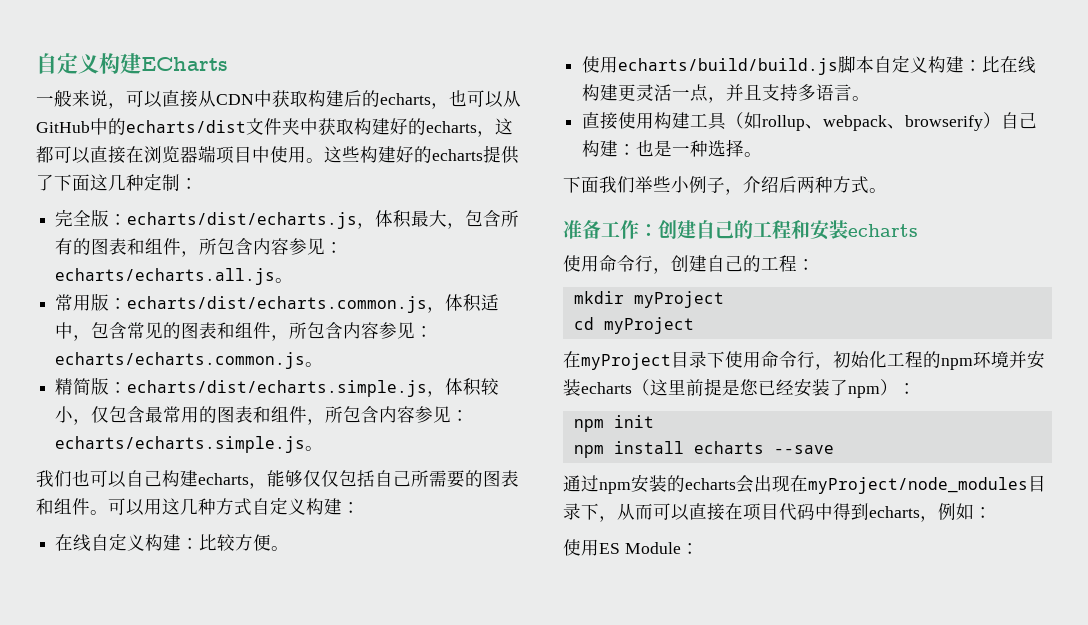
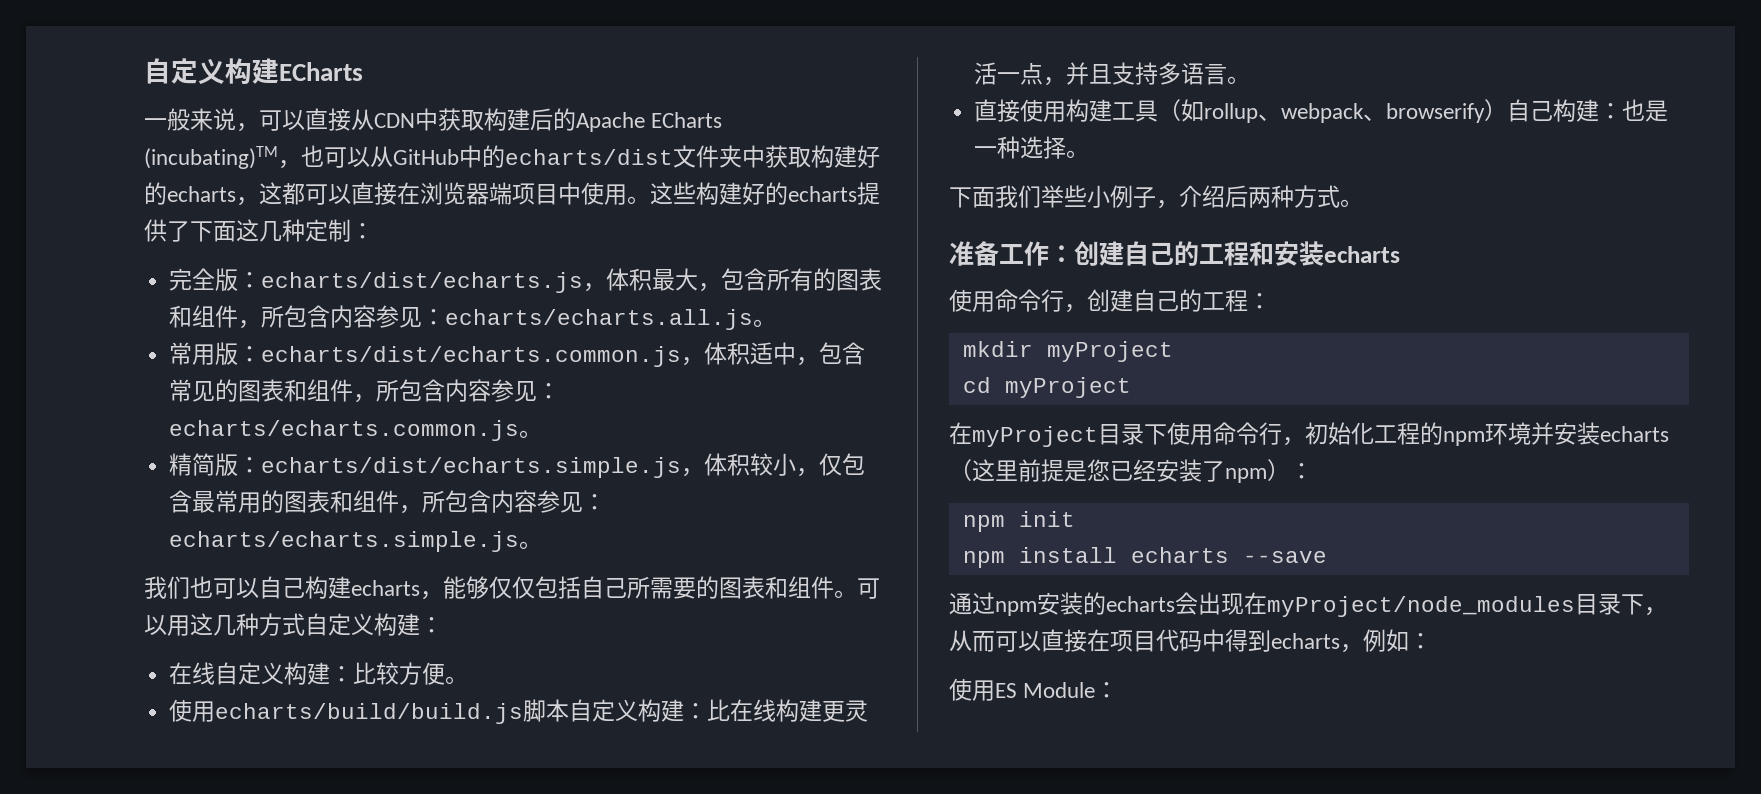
- 一般来说，可以直接从CDN中获取构建后的echarts，也可以从GitHub中的echarts/dist文件夹中获取构建好的echarts，这都可以直接在浏览器端项目中使用。
+ 一般来说，可以直接从CDN中获取构建后的Apache ECharts (incubating)TM，也可以从GitHub中的echarts/dist文件夹中获取构建好的echarts，这都可以直接在浏览器端项目中使用。

